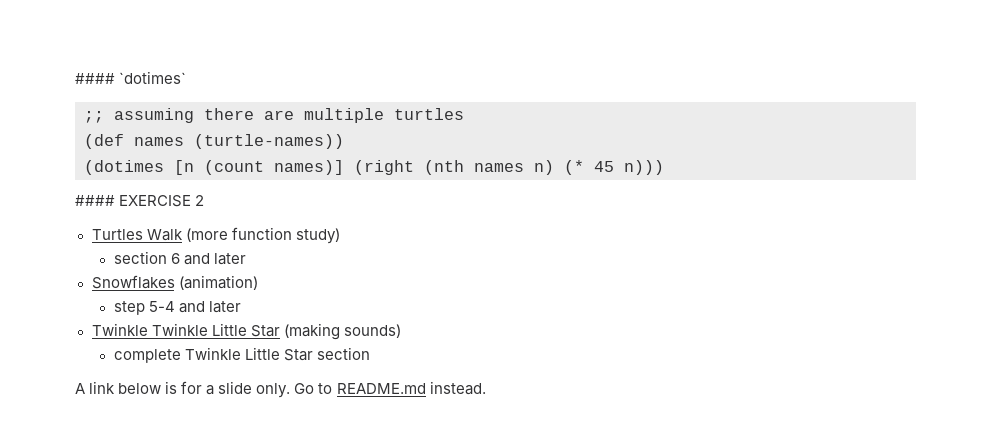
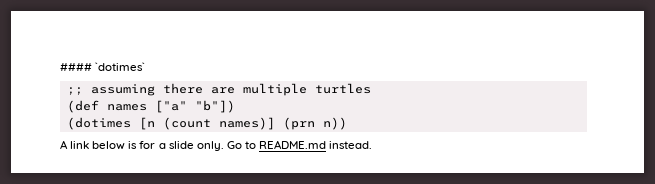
- (def names (turtle-names))
+ (def names ["a" "b"])
- (dotimes [n (count names)] (right (nth names n) (* 45 n)))
- #### EXERCISE 2
- Turtles Walk (more function study)
- section 6 and later
- Snowflakes (animation)
- step 5-4 and later
- Twinkle Twinkle Little Star (making sounds)
- complete Twinkle Little Star section
+ (dotimes [n (count names)] (prn n))

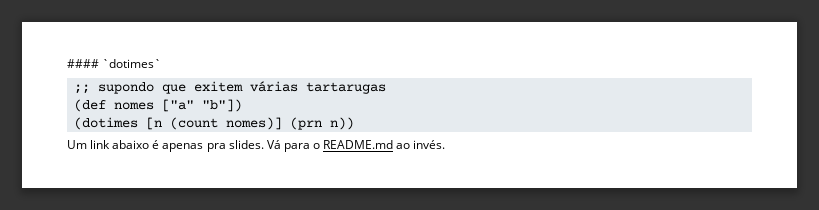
- ;; assuming there are multiple turtles
+ ;; supondo que exitem várias tartarugas
- (def names ["a" "b"])
+ (def nomes ["a" "b"])
- (dotimes [n (count names)] (prn n))
+ (dotimes [n (count nomes)] (prn n))
- A link below is for a slide only. Go to README.md instead.
+ Um link abaixo é apenas pra slides. Vá para o README.md ao invés.

